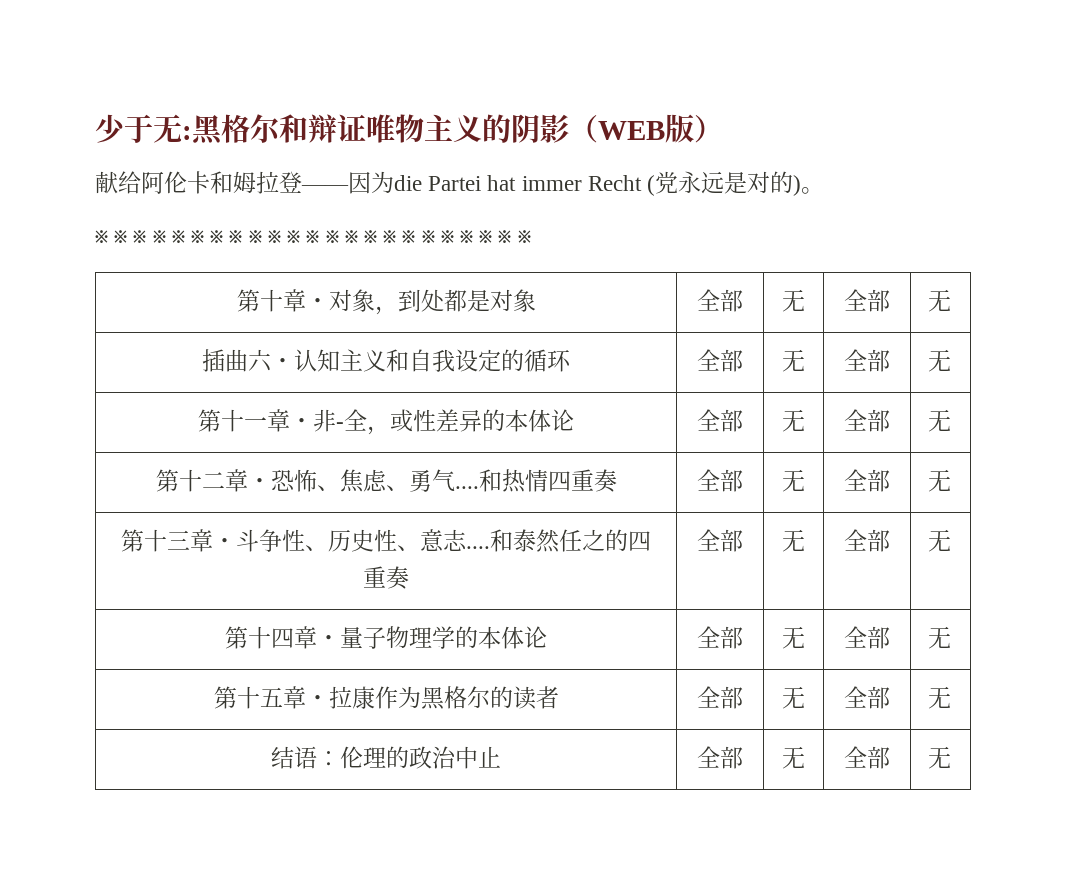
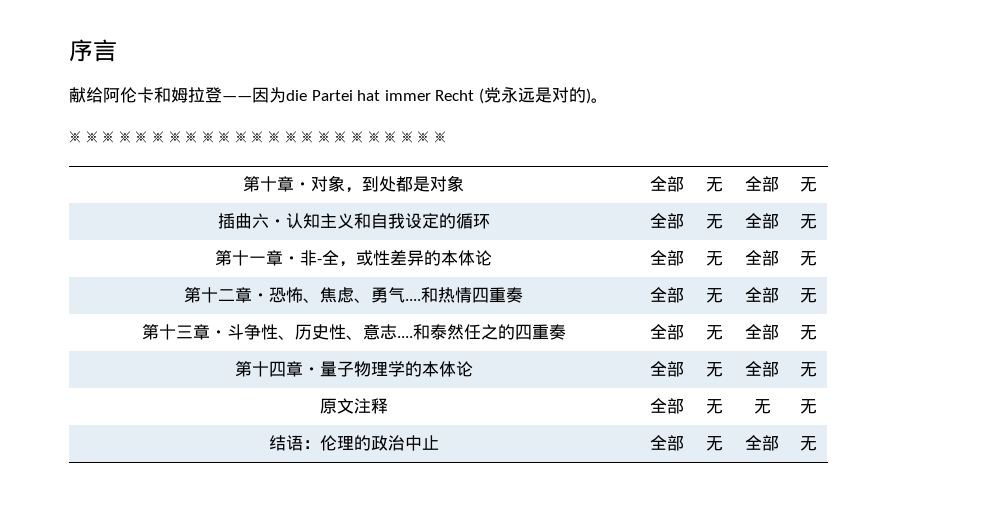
- 少于无:黑格尔和辩证唯物主义的阴影（WEB版）
+ 序言
- 第十五章・拉康作为黑格尔的读者 | 全部 | 无 | 全部 | 无
+ 原文注释 | 全部 | 无 | 无 | 无

